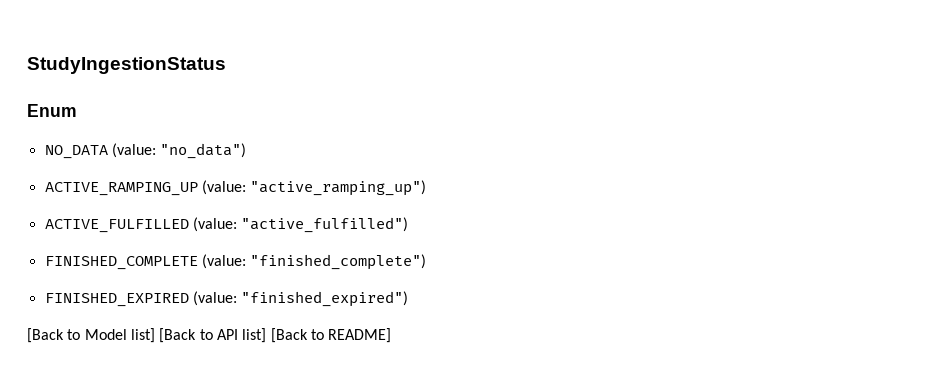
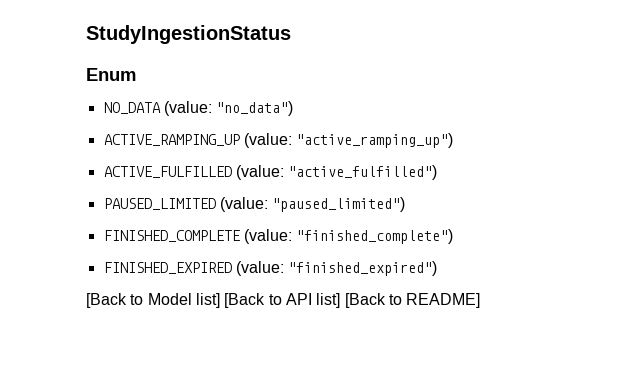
+ PAUSED_LIMITED (value: "paused_limited")

